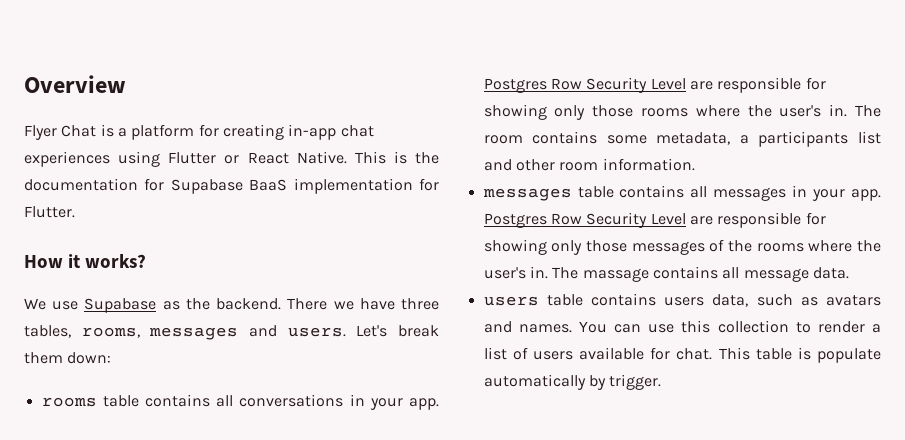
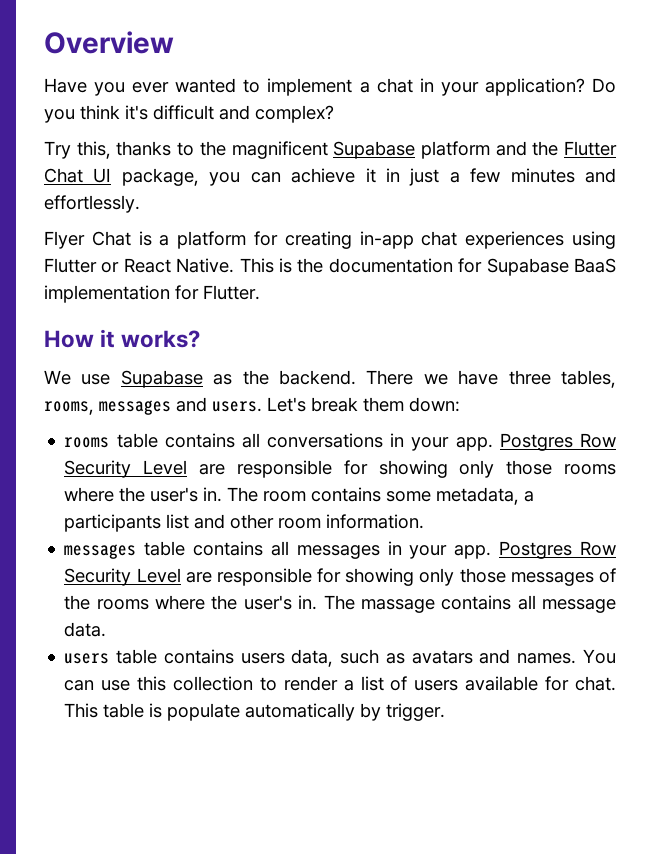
+ Have you ever wanted to implement a chat in your application? Do you think it's difficult and complex?
+ Try this, thanks to the magnificent Supabase platform and the Flutter Chat UI package, you can achieve it in just a few minutes and effortlessly.

